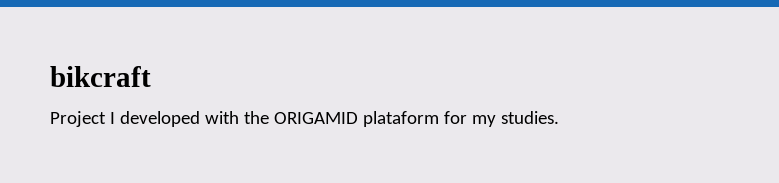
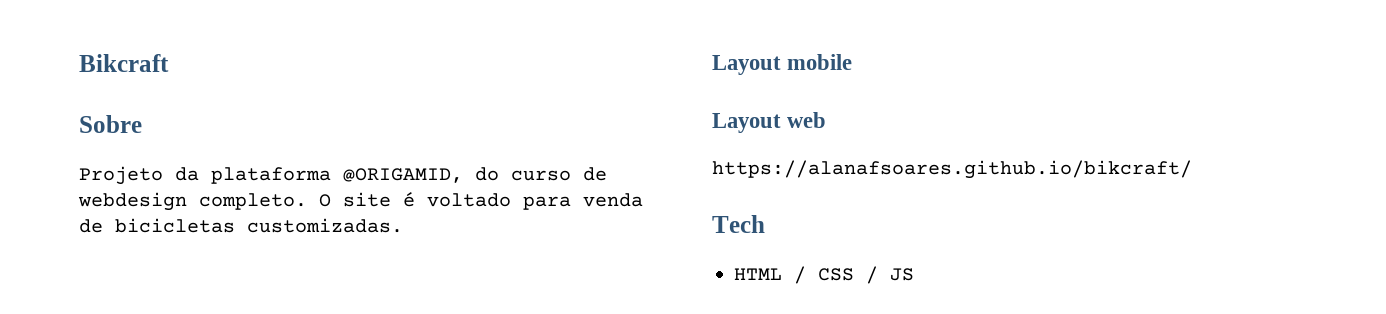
- bikcraft
- Project I developed with the ORIGAMID plataform for my studies.
+ Bikcraft
+ Sobre
+ Projeto da plataforma @ORIGAMID, do curso de webdesign completo. O site é voltado para venda de bicicletas customizadas.
+ Layout mobile
+ Layout web
+ https://alanafsoares.github.io/bikcraft/
+ Tech
+ HTML / CSS / JS

